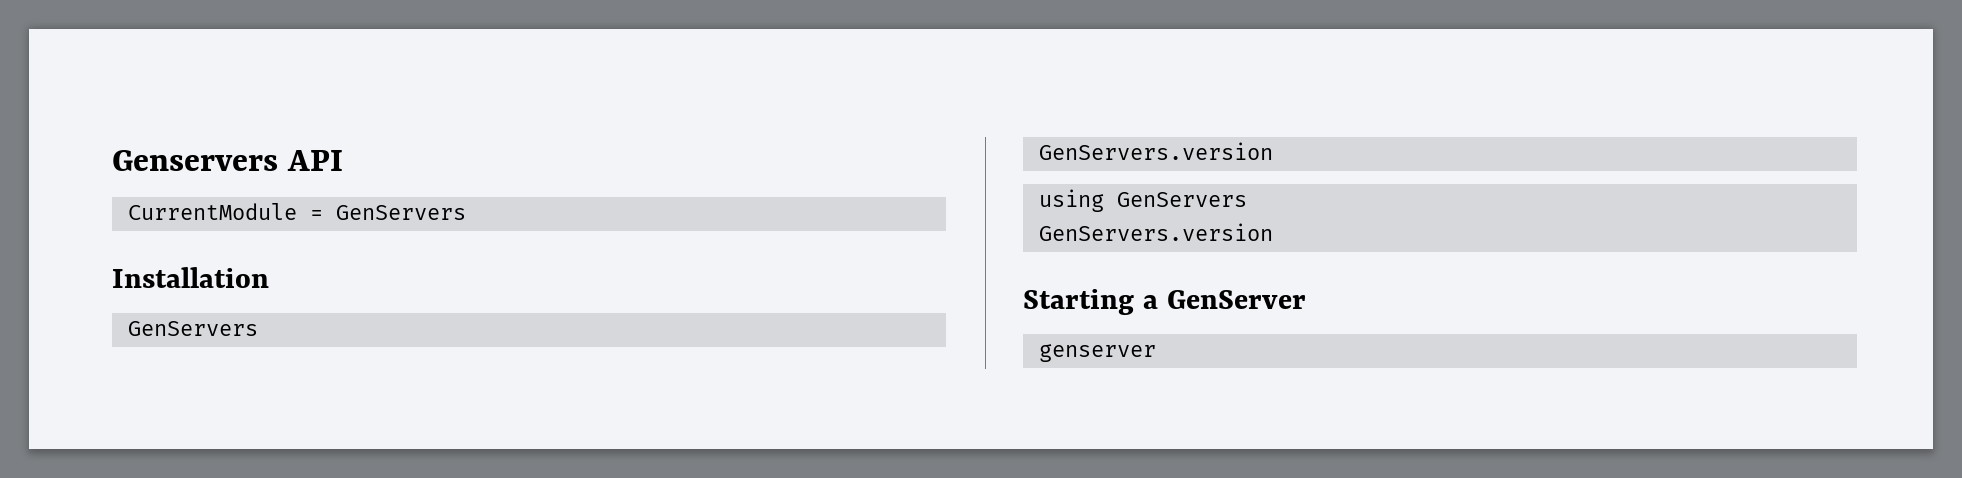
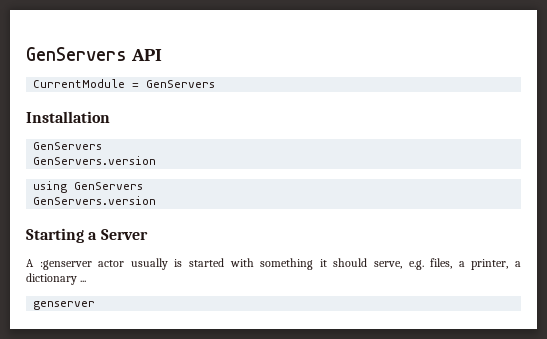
- Genservers API
+ GenServers API
- Starting a GenServer
+ Starting a Server
+ A :genserver actor usually is started with something it should serve, e.g. files, a printer, a dictionary ...

